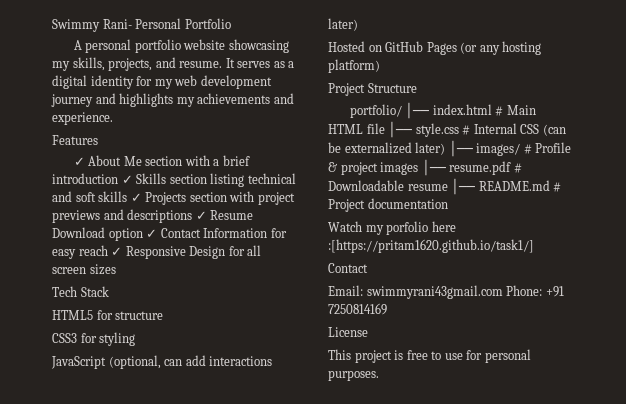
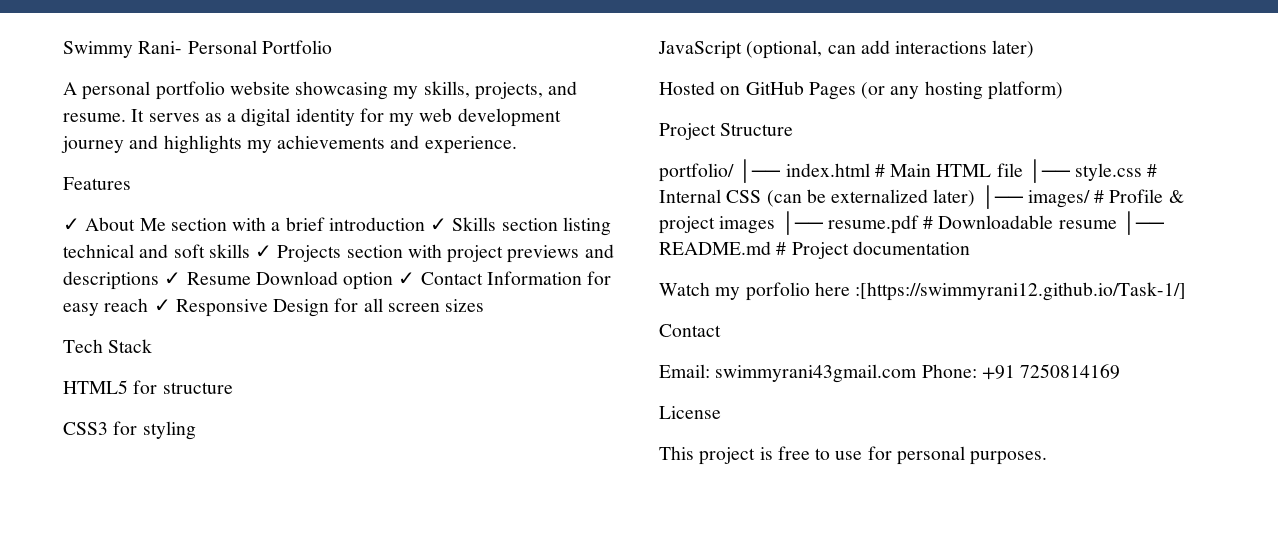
- Watch my porfolio here :[https://pritam1620.github.io/task1/]
+ Watch my porfolio here :[https://swimmyrani12.github.io/Task-1/]

